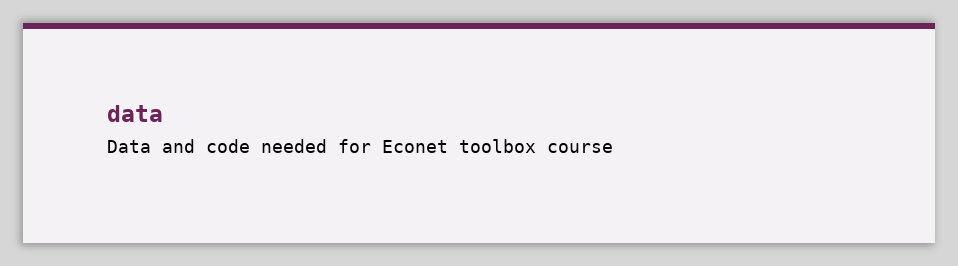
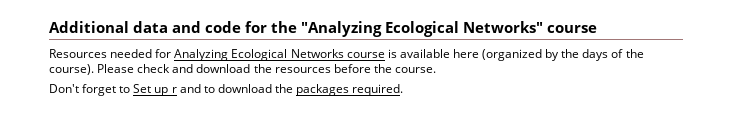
- data
- Data and code needed for Econet toolbox course
+ Additional data and code for the "Analyzing Ecological Networks" course
+ Resources needed for Analyzing Ecological Networks course is available here (organized by the days of the course). Please check and download the resources before the course.
+ Don't forget to Set up r and to download the packages required.

